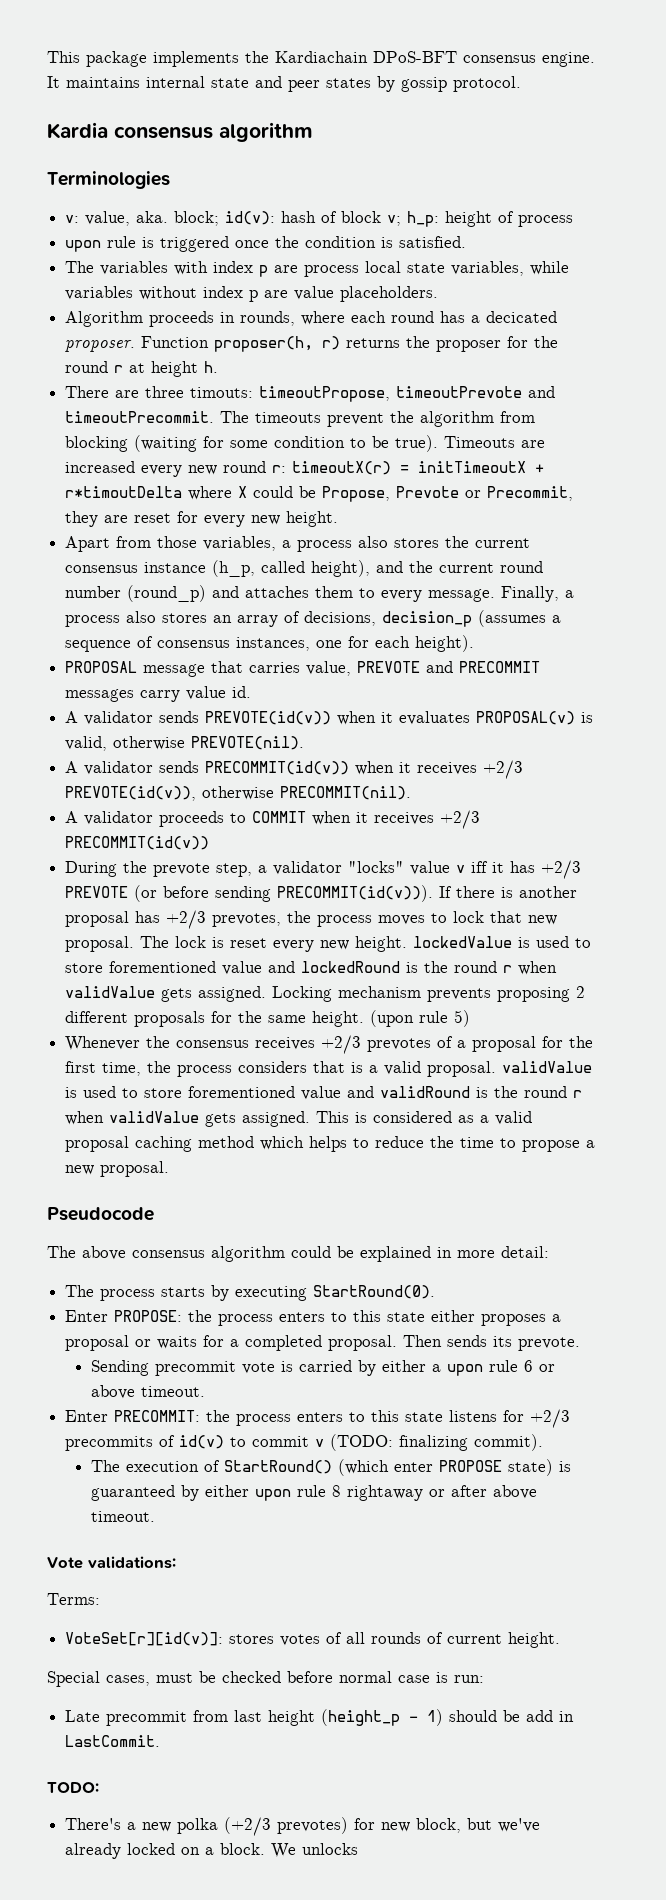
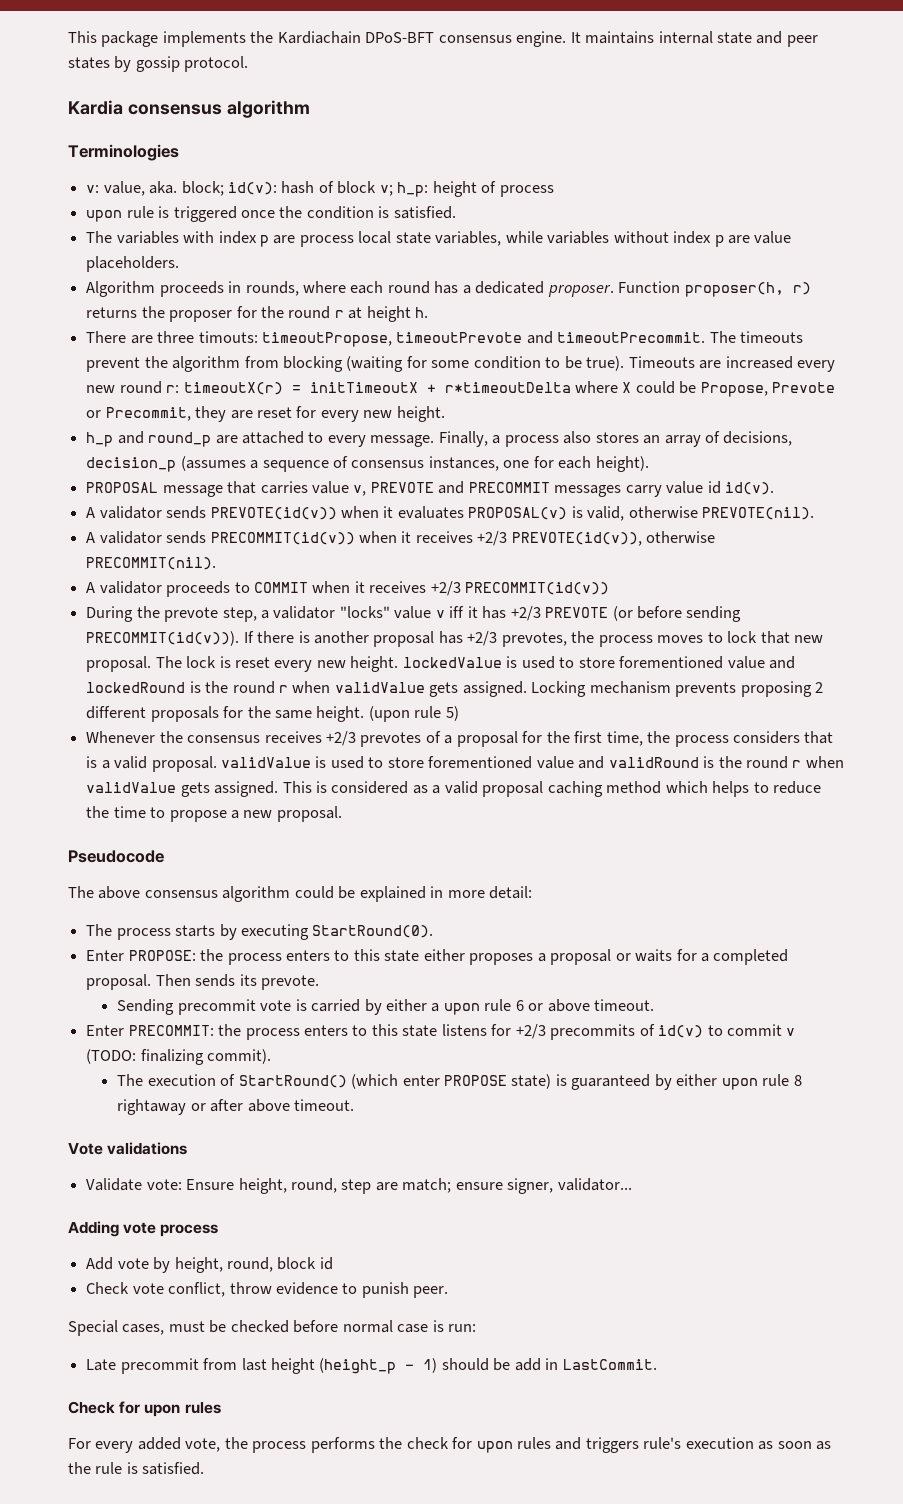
- Algorithm proceeds in rounds, where each round has a decicated proposer.
+ Algorithm proceeds in rounds, where each round has a dedicated proposer.
- Timeouts are increased every new round r: timeoutX(r) = initTimeoutX + r*timoutDelta where X could be Propose, Prevote or Precommit, they are reset for every new height.
+ Timeouts are increased every new round r: timeoutX(r) = initTimeoutX + r*timeoutDelta where X could be Propose, Prevote or Precommit, they are reset for every new height.
- Apart from those variables, a process also stores the current consensus instance (h_p, called height), and the current round number (round_p) and attaches them to every message.
+ h_p and round_p are attached to every message.
- PROPOSAL message that carries value, PREVOTE and PRECOMMIT messages carry value id.
+ PROPOSAL message that carries value v, PREVOTE and PRECOMMIT messages carry value id id(v).
- Vote validations:
- Terms:
- VoteSet[r][id(v)]: stores votes of all rounds of current height.
+ Vote validations
+ Validate vote: Ensure height, round, step are match; ensure signer, validator...
+ Adding vote process
+ Add vote by height, round, block id
+ Check vote conflict, throw evidence to punish peer.
- TODO:
- There's a new polka (+2/3 prevotes) for new block, but we've already locked on a block. We unlocks
+ Check for upon rules
+ For every added vote, the process performs the check for upon rules and triggers rule's execution as soon as the rule is satisfied.

